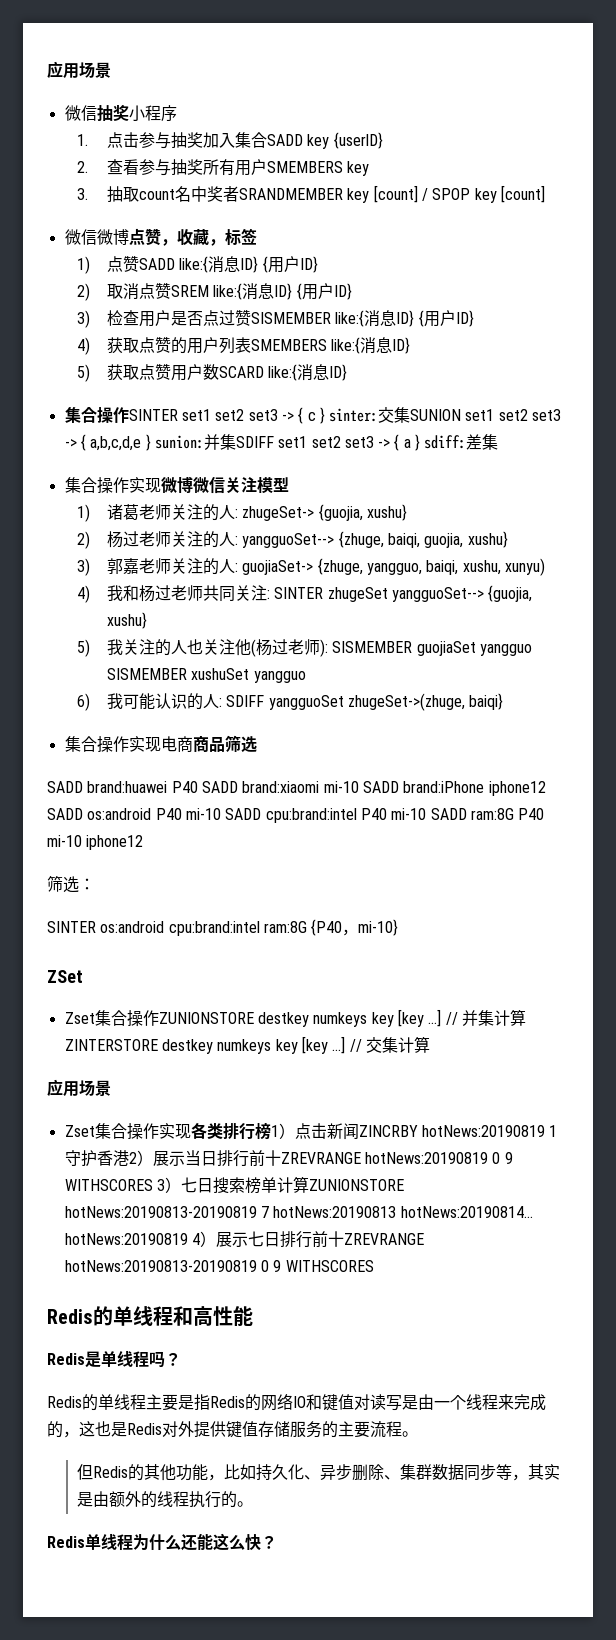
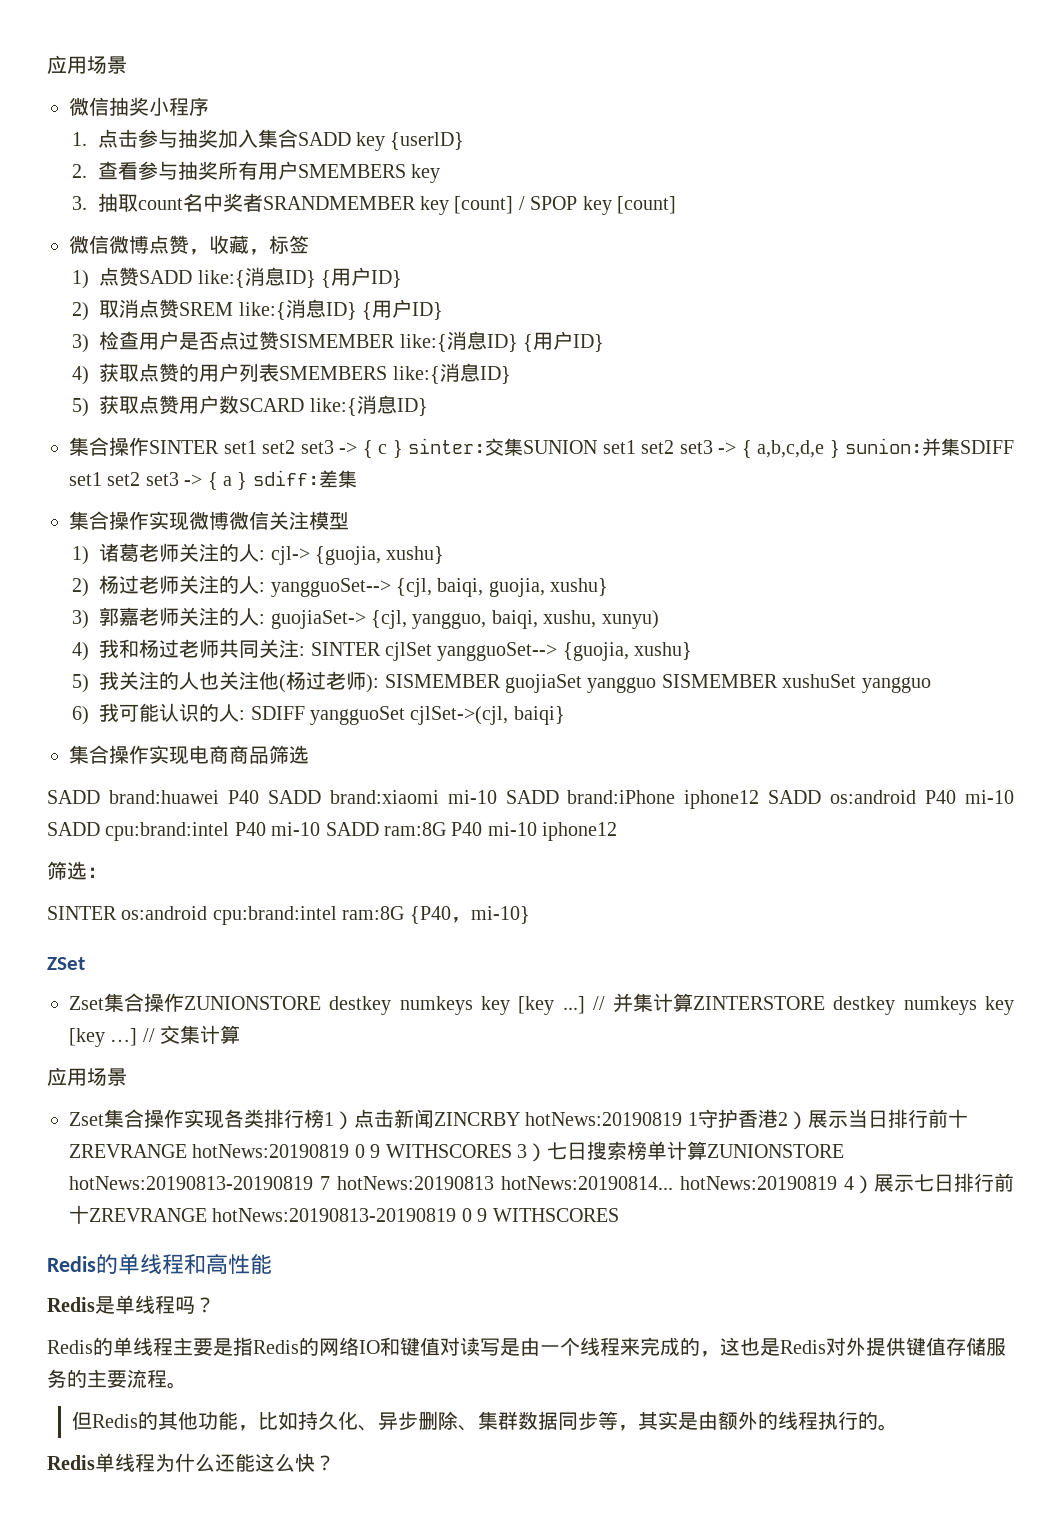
- 1)诸葛老师关注的人: zhugeSet-> {guojia, xushu}
+ 1)诸葛老师关注的人: cjl-> {guojia, xushu}
- 2)杨过老师关注的人: yangguoSet--> {zhuge, baiqi, guojia, xushu}
+ 2)杨过老师关注的人: yangguoSet--> {cjl, baiqi, guojia, xushu}
- 3)郭嘉老师关注的人: guojiaSet-> {zhuge, yangguo, baiqi, xushu, xunyu)
+ 3)郭嘉老师关注的人: guojiaSet-> {cjl, yangguo, baiqi, xushu, xunyu)
- 4)我和杨过老师共同关注: SINTER zhugeSet yangguoSet--> {guojia, xushu}
+ 4)我和杨过老师共同关注: SINTER cjlSet yangguoSet--> {guojia, xushu}
- 6)我可能认识的人: SDIFF yangguoSet zhugeSet->(zhuge, baiqi}
+ 6)我可能认识的人: SDIFF yangguoSet cjlSet->(cjl, baiqi}

